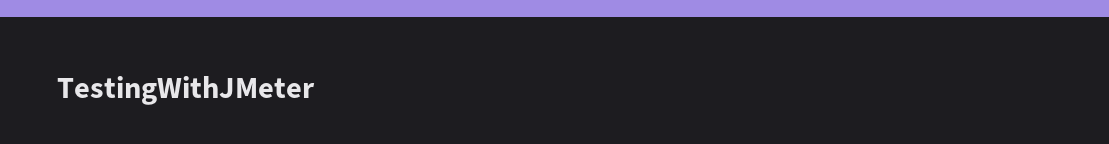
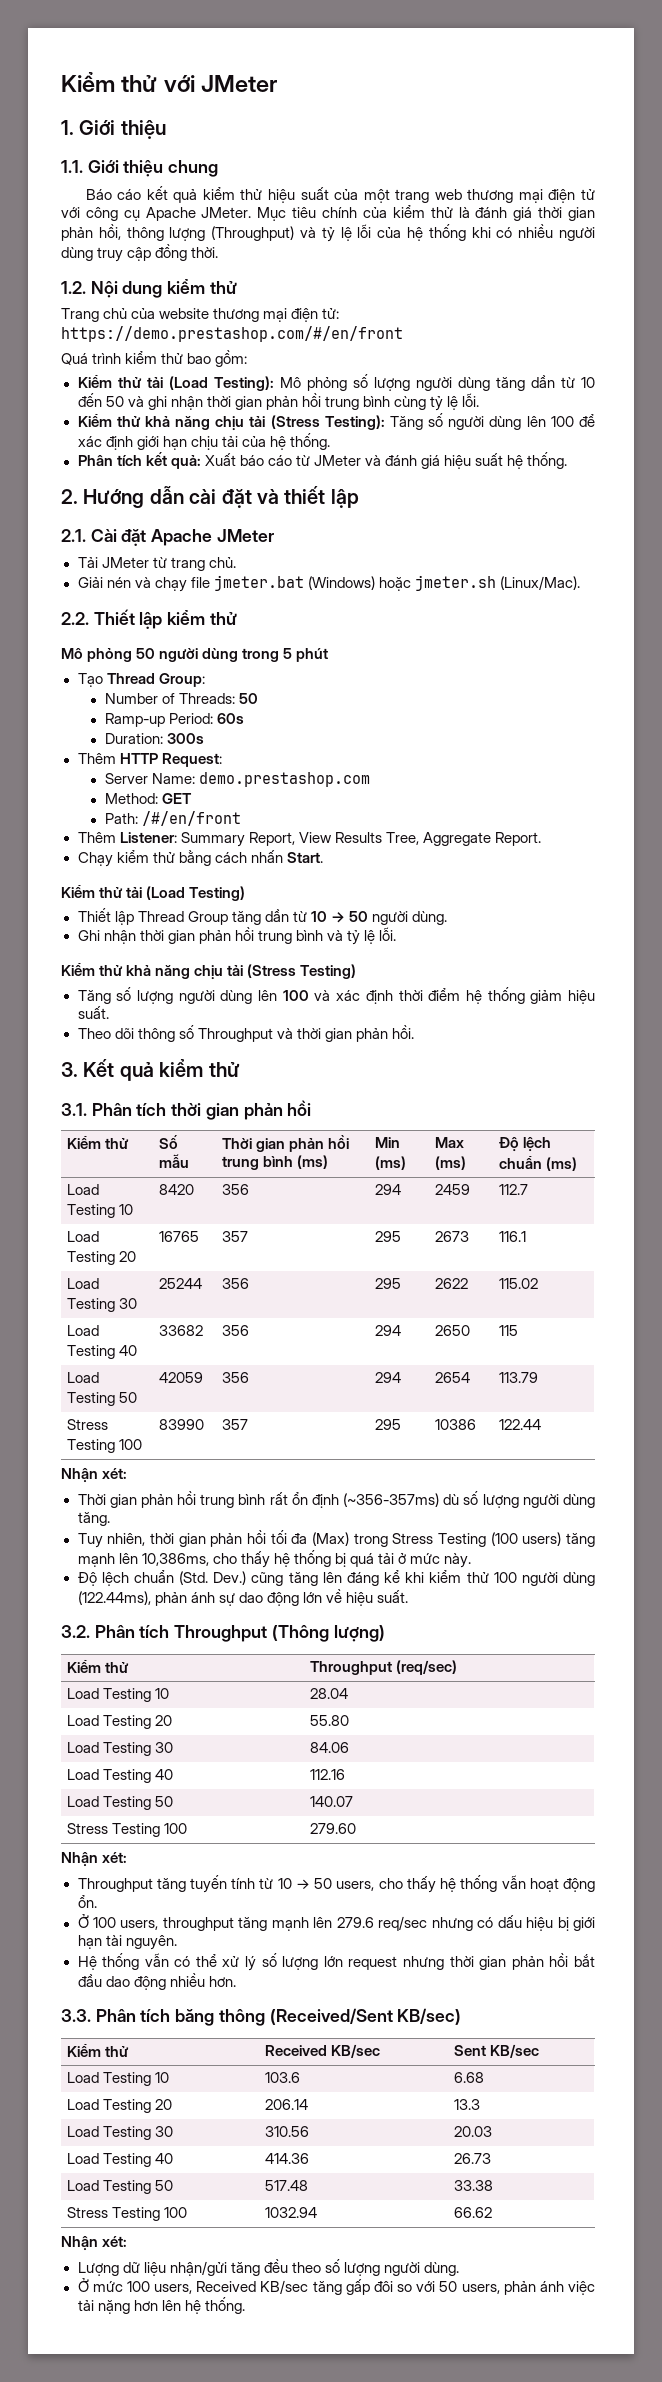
- TestingWithJMeter
+ Kiểm thử với JMeter
+ 1. Giới thiệu
+ 1.1. Giới thiệu chung
+ Báo cáo kết quả kiểm thử hiệu suất của một trang web thương mại điện tử với công cụ Apache JMeter. Mục tiêu chính của kiểm thử là đánh giá thời gian phản hồi, thông lượng (Throughput) và tỷ lệ lỗi của hệ thống khi có nhiều người dùng truy cập đồng thời.
+ 1.2. Nội dung kiểm thử
+ Trang chủ của website thương mại điện tử: https://demo.prestashop.com/#/en/front
+ Quá trình kiểm thử bao gồm:
+ Kiểm thử tải (Load Testing): Mô phỏng số lượng người dùng tăng dần từ 10 đến 50 và ghi nhận thời gian phản hồi trung bình cùng tỷ lệ lỗi.
+ Kiểm thử khả năng chịu tải (Stress Testing): Tăng số người dùng lên 100 để xác định giới hạn chịu tải của hệ thống.
+ Phân tích kết quả: Xuất báo cáo từ JMeter và đánh giá hiệu suất hệ thống.
+ 2. Hướng dẫn cài đặt và thiết lập
+ 2.1. Cài đặt Apache JMeter
+ Tải JMeter từ trang chủ.
+ Giải nén và chạy file jmeter.bat (Windows) hoặc jmeter.sh (Linux/Mac).
+ 2.2. Thiết lập kiểm thử
+ Mô phỏng 50 người dùng trong 5 phút
+ Tạo Thread Group:
+ Number of Threads: 50
+ Ramp-up Period: 60s
+ Duration: 300s
+ Thêm HTTP Request:
+ Server Name: demo.prestashop.com
+ Method: GET
+ Path: /#/en/front
+ Thêm Listener: Summary Report, View Results Tree, Aggregate Report.
+ Chạy kiểm thử bằng cách nhấn Start.
+ Kiểm thử tải (Load Testing)
+ Thiết lập Thread Group tăng dần từ 10 → 50 người dùng.
+ Ghi nhận thời gian phản hồi trung bình và tỷ lệ lỗi.
+ Kiểm thử khả năng chịu tải (Stress Testing)
+ Tăng số lượng người dùng lên 100 và xác định thời điểm hệ thống giảm hiệu suất.
+ Theo dõi thông số Throughput và thời gian phản hồi.
+ 3. Kết quả kiểm thử
+ 3.1. Phân tích thời gian phản hồi
+ Kiểm thử | Số mẫu | Thời gian phản hồi trung bình (ms) | Min (ms) | Max (ms) | Độ lệch chuẩn (ms)
+ Load Testing 10 | 8420 | 356 | 294 | 2459 | 112.7
+ Load Testing 20 | 16765 | 357 | 295 | 2673 | 116.1
+ Load Testing 30 | 25244 | 356 | 295 | 2622 | 115.02
+ Load Testing 40 | 33682 | 356 | 294 | 2650 | 115
+ Load Testing 50 | 42059 | 356 | 294 | 2654 | 113.79
+ Stress Testing 100 | 83990 | 357 | 295 | 10386 | 122.44
+ Nhận xét:
+ Thời gian phản hồi trung bình rất ổn định (~356-357ms) dù số lượng người dùng tăng.
+ Tuy nhiên, thời gian phản hồi tối đa (Max) trong Stress Testing (100 users) tăng mạnh lên 10,386ms, cho thấy hệ thống bị quá tải ở mức này.
+ Độ lệch chuẩn (Std. Dev.) cũng tăng lên đáng kể khi kiểm thử 100 người dùng (122.44ms), phản ánh sự dao động lớn về hiệu suất.
+ 3.2. Phân tích Throughput (Thông lượng)
+ Kiểm thử | Throughput (req/sec)
+ Load Testing 10 | 28.04
+ Load Testing 20 | 55.80
+ Load Testing 30 | 84.06
+ Load Testing 40 | 112.16
+ Load Testing 50 | 140.07
+ Stress Testing 100 | 279.60
+ Nhận xét:
+ Throughput tăng tuyến tính từ 10 → 50 users, cho thấy hệ thống vẫn hoạt động ổn.
+ Ở 100 users, throughput tăng mạnh lên 279.6 req/sec nhưng có dấu hiệu bị giới hạn tài nguyên.
+ Hệ thống vẫn có thể xử lý số lượng lớn request nhưng thời gian phản hồi bắt đầu dao động nhiều hơn.
+ 3.3. Phân tích băng thông (Received/Sent KB/sec)
+ Kiểm thử | Received KB/sec | Sent KB/sec
+ Load Testing 10 | 103.6 | 6.68
+ Load Testing 20 | 206.14 | 13.3
+ Load Testing 30 | 310.56 | 20.03
+ Load Testing 40 | 414.36 | 26.73
+ Load Testing 50 | 517.48 | 33.38
+ Stress Testing 100 | 1032.94 | 66.62
+ Nhận xét:
+ Lượng dữ liệu nhận/gửi tăng đều theo số lượng người dùng.
+ Ở mức 100 users, Received KB/sec tăng gấp đôi so với 50 users, phản ánh việc tải nặng hơn lên hệ thống.

